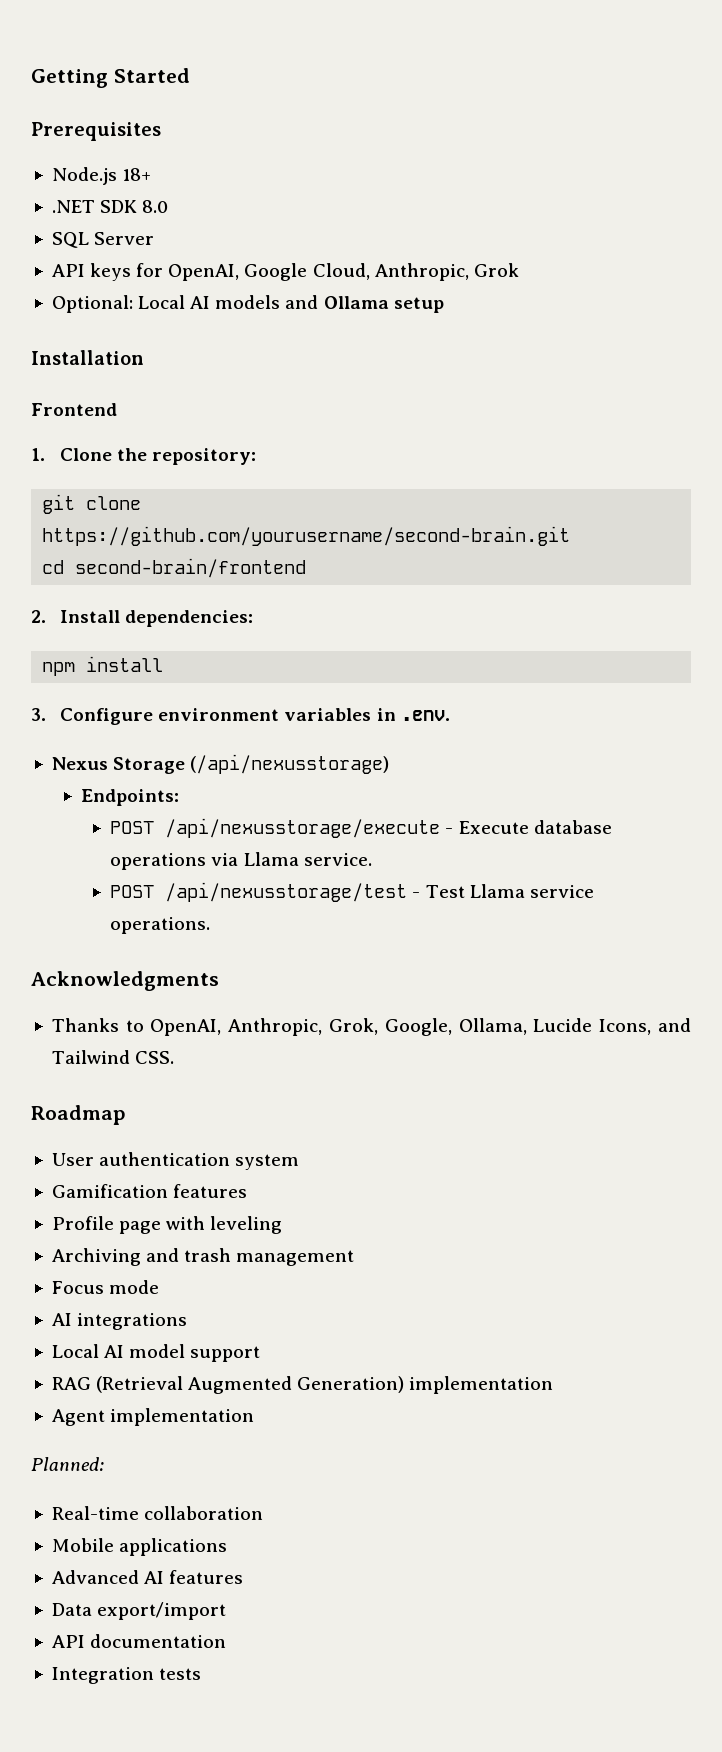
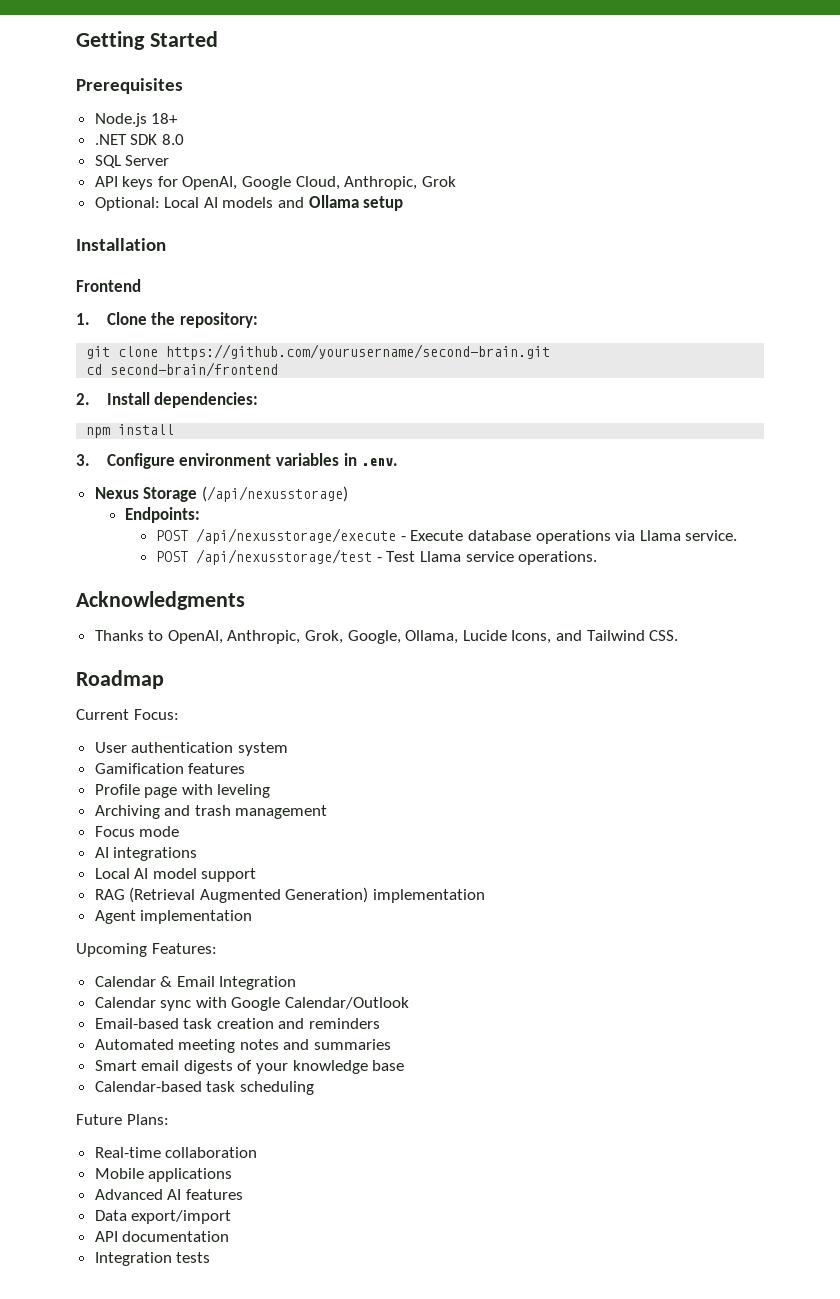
+ Current Focus:
- Planned:
+ Upcoming Features:
+ Calendar & Email Integration
+ Calendar sync with Google Calendar/Outlook
+ Email-based task creation and reminders
+ Automated meeting notes and summaries
+ Smart email digests of your knowledge base
+ Calendar-based task scheduling
+ Future Plans:

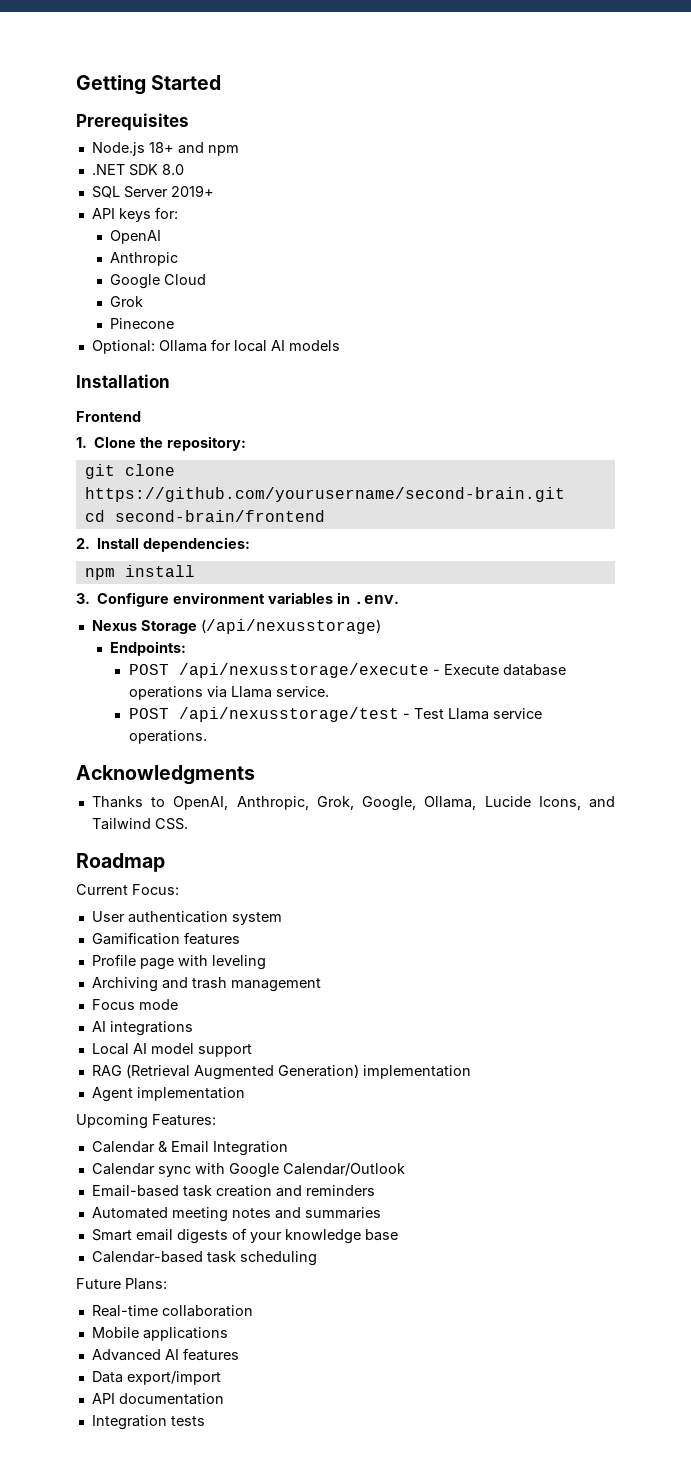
- Node.js 18+
+ Node.js 18+ and npm
- SQL Server
+ SQL Server 2019+
- API keys for OpenAI, Google Cloud, Anthropic, Grok
+ API keys for:
+ OpenAI
+ Anthropic
+ Google Cloud
+ Grok
+ Pinecone
- Optional: Local AI models and Ollama setup
+ Optional: Ollama for local AI models

